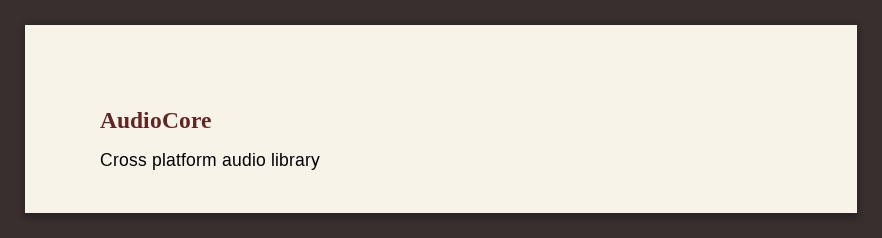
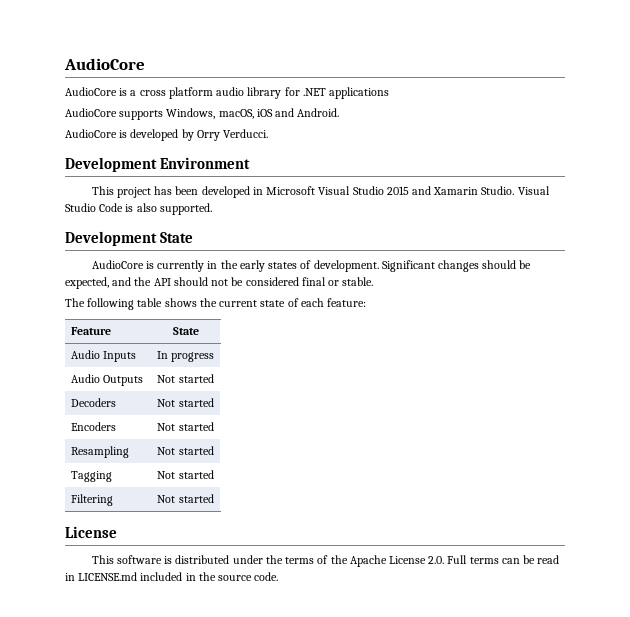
- Cross platform audio library
+ AudioCore is a cross platform audio library for .NET applications
+ AudioCore supports Windows, macOS, iOS and Android.
+ AudioCore is developed by Orry Verducci.
+ Development Environment
+ This project has been developed in Microsoft Visual Studio 2015 and Xamarin Studio. Visual Studio Code is also supported.
+ Development State
+ AudioCore is currently in the early states of development. Significant changes should be expected, and the API should not be considered final or stable.
+ The following table shows the current state of each feature:
+ Feature | State
+ Audio Inputs | In progress
+ Audio Outputs | Not started
+ Decoders | Not started
+ Encoders | Not started
+ Resampling | Not started
+ Tagging | Not started
+ Filtering | Not started
+ License
+ This software is distributed under the terms of the Apache License 2.0. Full terms can be read in LICENSE.md included in the source code.

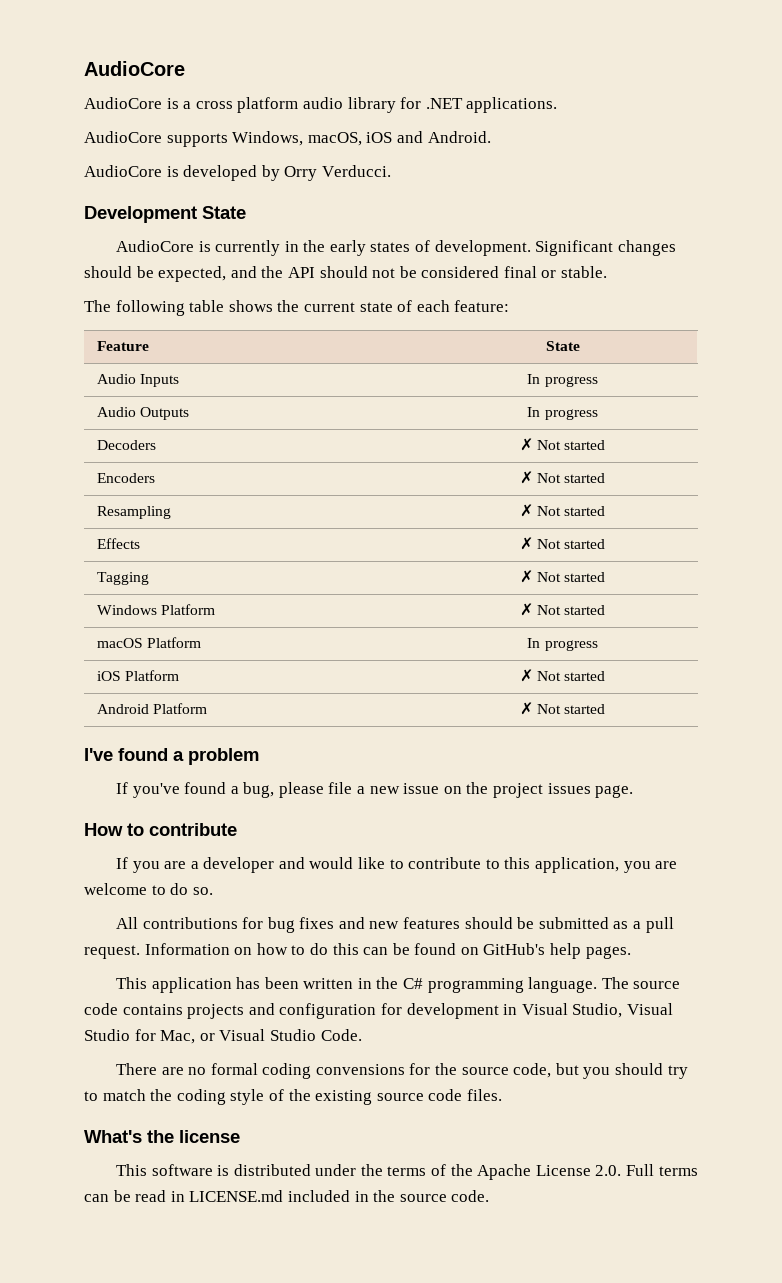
- AudioCore is a cross platform audio library for .NET applications
+ AudioCore is a cross platform audio library for .NET applications.
- Development Environment
- This project has been developed in Microsoft Visual Studio 2015 and Xamarin Studio. Visual Studio Code is also supported.
- Audio Outputs | Not started
+ Audio Outputs | In progress
- Decoders | Not started
+ Decoders | ✗ Not started
- Encoders | Not started
+ Encoders | ✗ Not started
- Resampling | Not started
+ Resampling | ✗ Not started
+ Effects | ✗ Not started
- Tagging | Not started
- Filtering | Not started
- License
+ Tagging | ✗ Not started
+ Windows Platform | ✗ Not started
+ macOS Platform | In progress
+ iOS Platform | ✗ Not started
+ Android Platform | ✗ Not started
+ I've found a problem
+ If you've found a bug, please file a new issue on the project issues page.
+ How to contribute
+ If you are a developer and would like to contribute to this application, you are welcome to do so.
+ All contributions for bug fixes and new features should be submitted as a pull request. Information on how to do this can be found on GitHub's help pages.
+ This application has been written in the C# programming language. The source code contains projects and configuration for development in Visual Studio, Visual Studio for Mac, or Visual Studio Code.
+ There are no formal coding convensions for the source code, but you should try to match the coding style of the existing source code files.
+ What's the license

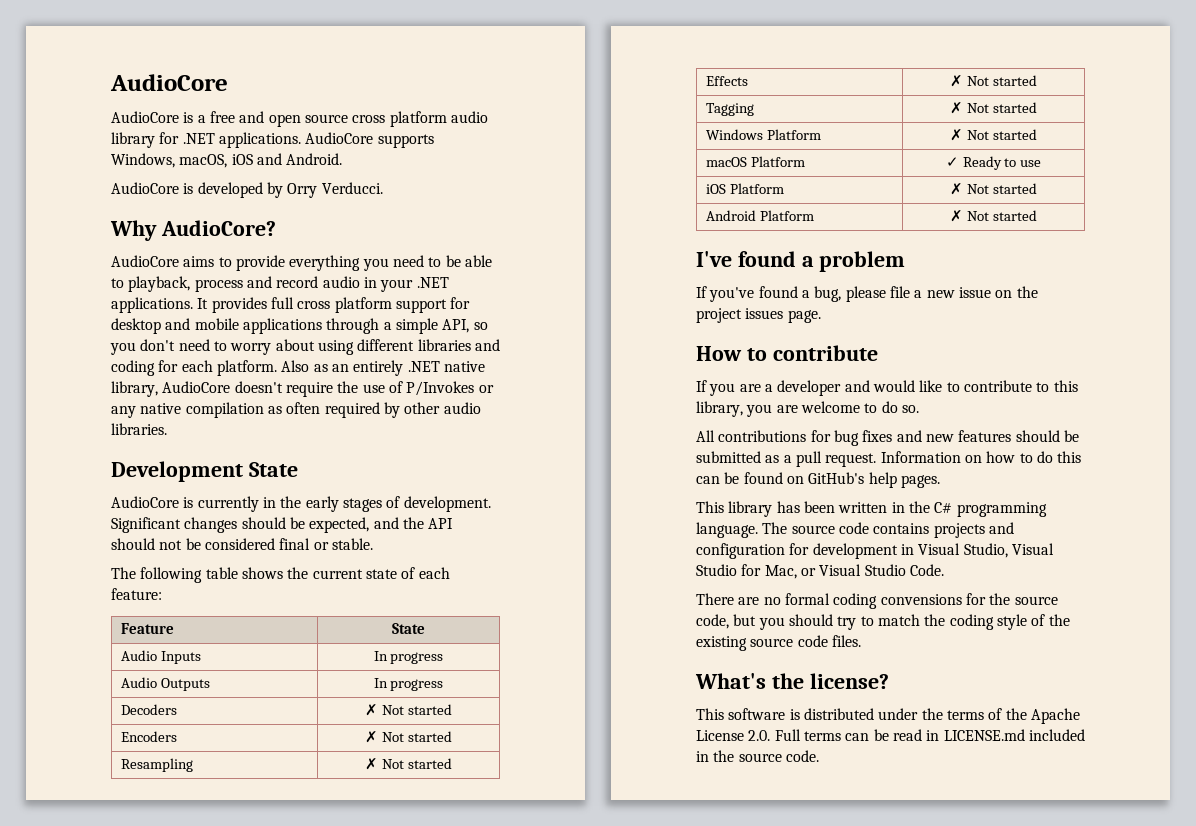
- AudioCore is a cross platform audio library for .NET applications.
- AudioCore supports Windows, macOS, iOS and Android.
+ AudioCore is a free and open source cross platform audio library for .NET applications. AudioCore supports Windows, macOS, iOS and Android.
+ Why AudioCore?
+ AudioCore aims to provide everything you need to be able to playback, process and record audio in your .NET applications. It provides full cross platform support for desktop and mobile applications through a simple API, so you don't need to worry about using different libraries and coding for each platform. Also as an entirely .NET native library, AudioCore doesn't require the use of P/Invokes or any native compilation as often required by other audio libraries.
- AudioCore is currently in the early states of development.
+ AudioCore is currently in the early stages of development.
- macOS Platform | In progress
+ macOS Platform | ✓ Ready to use
- If you are a developer and would like to contribute to this application, you are welcome to do so.
+ If you are a developer and would like to contribute to this library, you are welcome to do so.
- This application has been written in the C# programming language.
+ This library has been written in the C# programming language.
- What's the license
+ What's the license?

